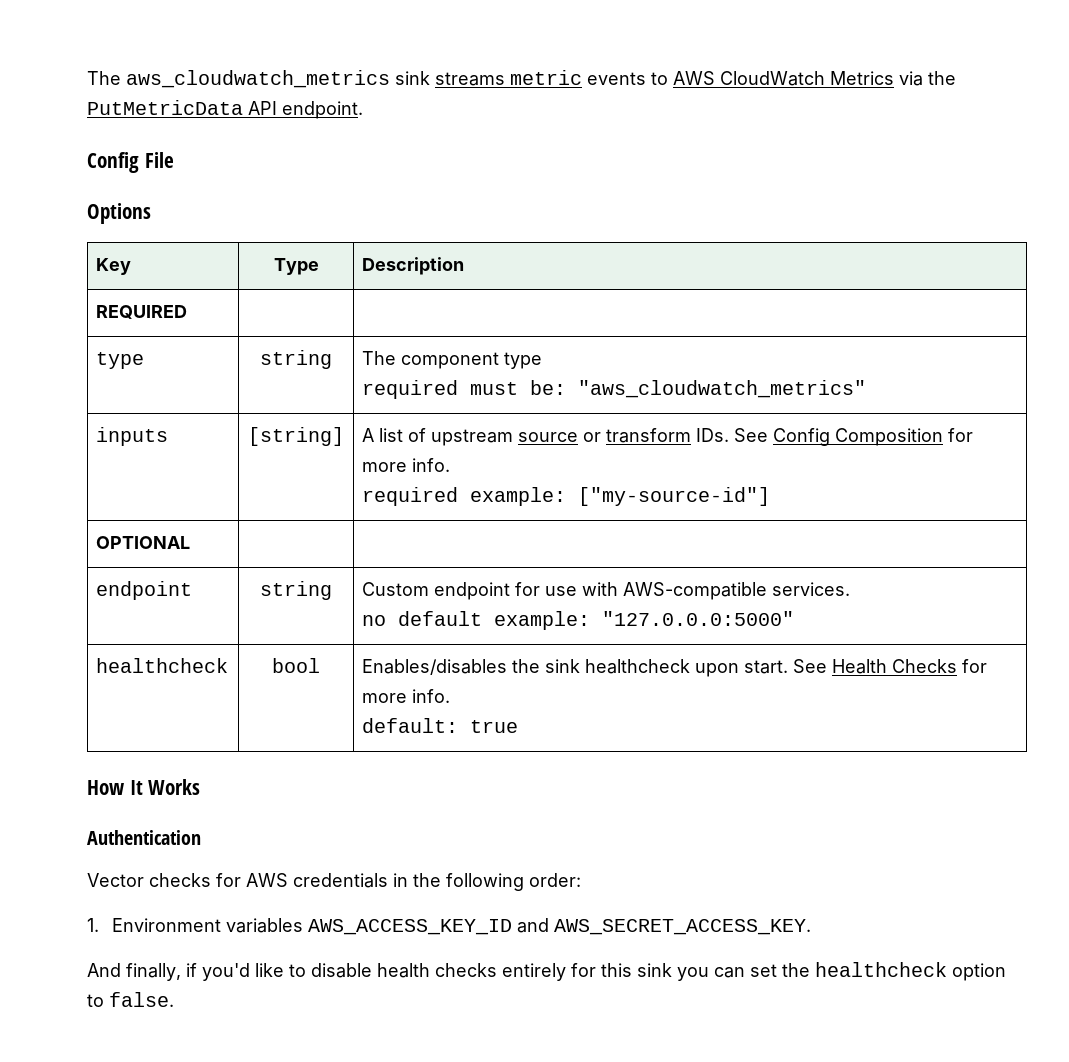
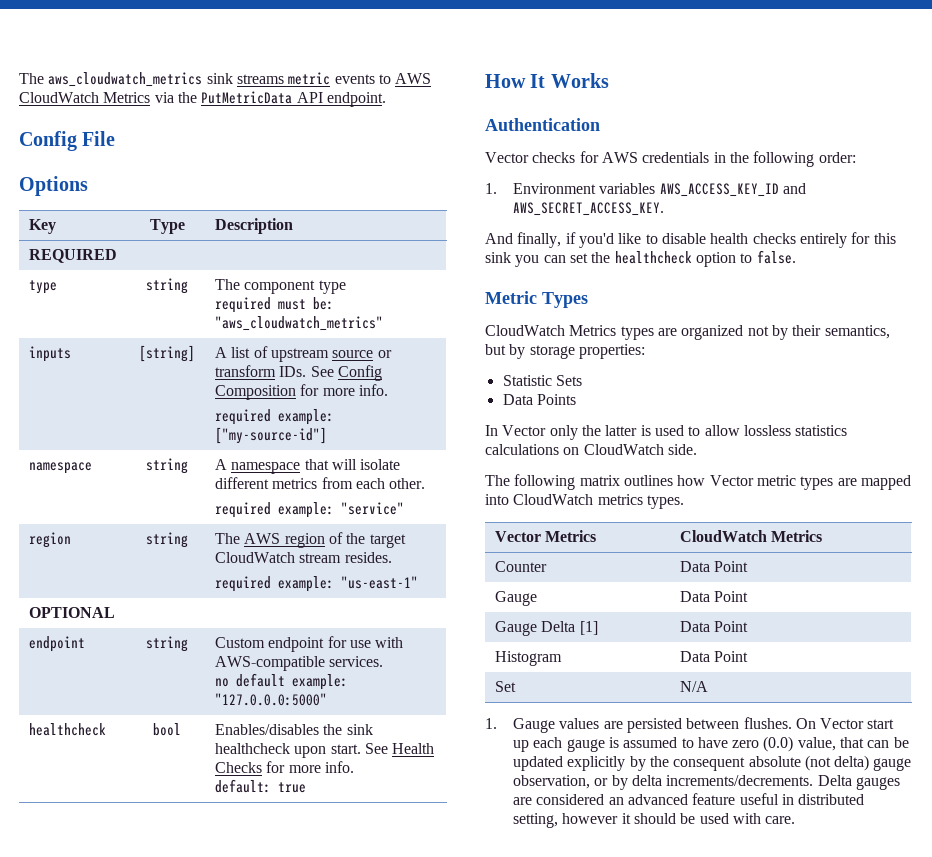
+ namespace | string | A namespace that will isolate different metrics from each other.
+ required example: "service"
+ region | string | The AWS region of the target CloudWatch stream resides.
+ required example: "us-east-1"
+ Metric Types
+ CloudWatch Metrics types are organized not by their semantics, but by storage properties:
+ Statistic Sets
+ Data Points
+ In Vector only the latter is used to allow lossless statistics calculations on CloudWatch side.
+ The following matrix outlines how Vector metric types are mapped into CloudWatch metrics types.
+ Vector Metrics | CloudWatch Metrics
+ Counter | Data Point
+ Gauge | Data Point
+ Gauge Delta [1] | Data Point
+ Histogram | Data Point
+ Set | N/A
+ 1. Gauge values are persisted between flushes. On Vector start up each gauge is assumed to have zero (0.0) value, that can be updated explicitly by the consequent absolute (not delta) gauge observation, or by delta increments/decrements. Delta gauges are considered an advanced feature useful in distributed setting, however it should be used with care.

